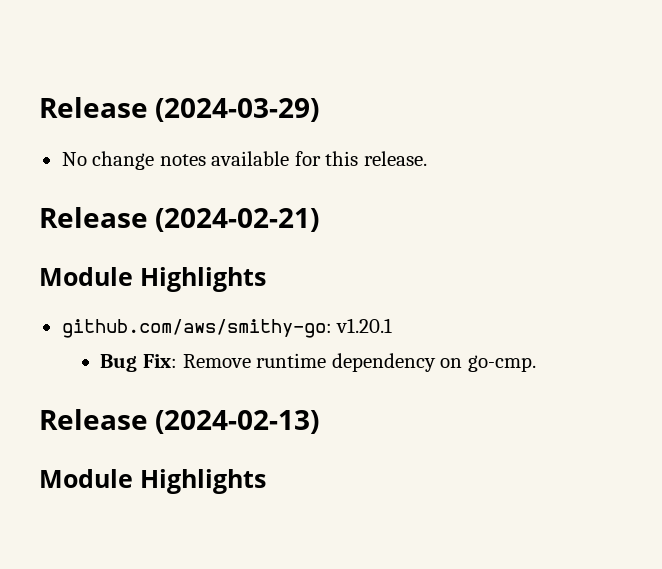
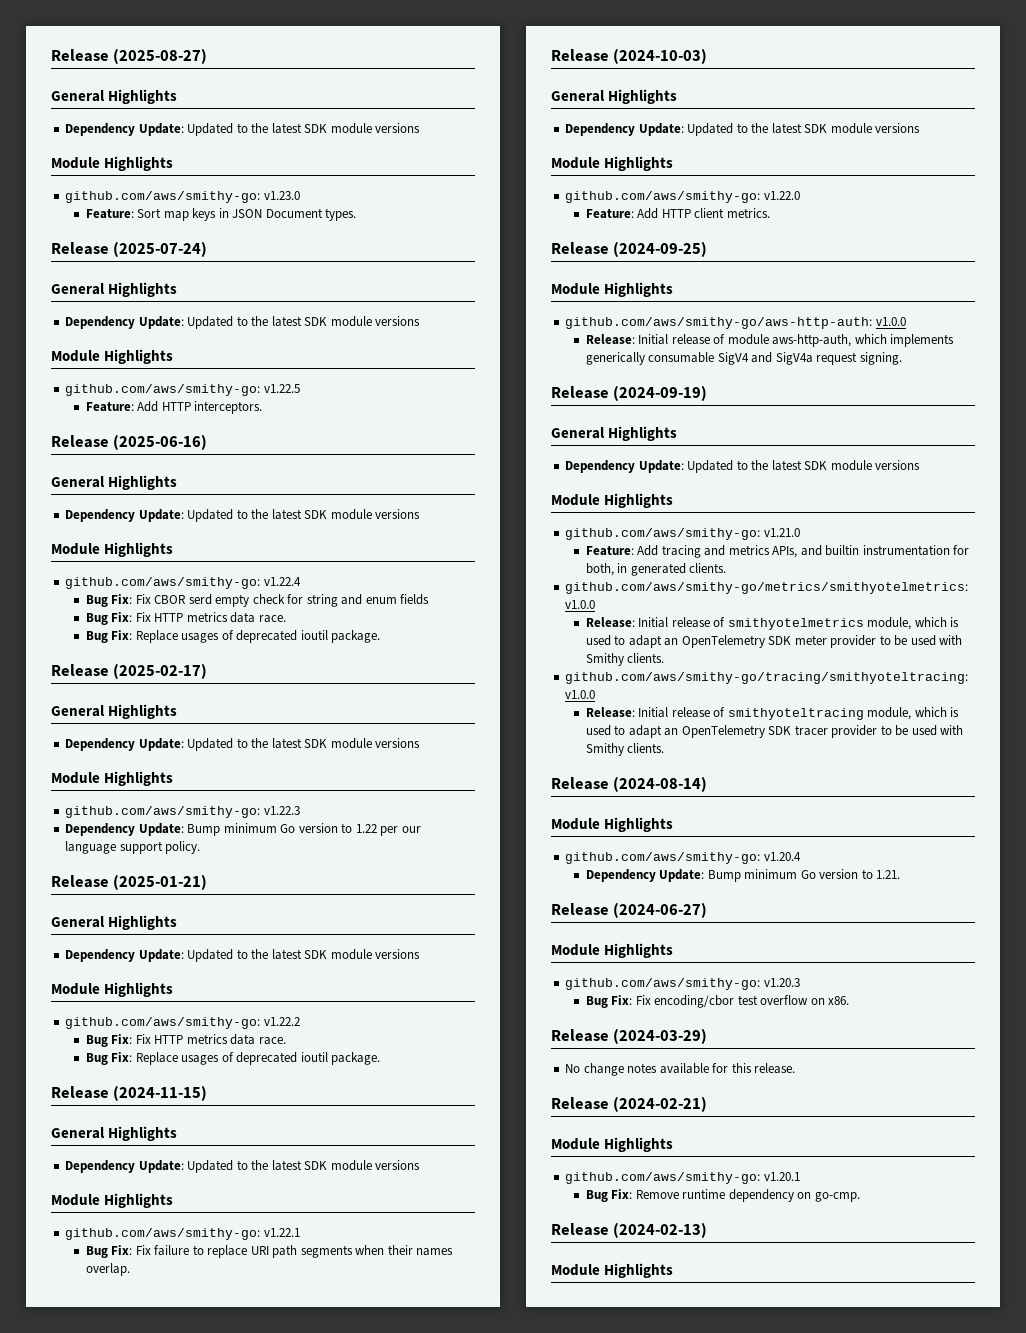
+ Release (2025-08-27)
+ General Highlights
+ Dependency Update: Updated to the latest SDK module versions
+ Module Highlights
+ github.com/aws/smithy-go: v1.23.0
+ Feature: Sort map keys in JSON Document types.
+ Release (2025-07-24)
+ General Highlights
+ Dependency Update: Updated to the latest SDK module versions
+ Module Highlights
+ github.com/aws/smithy-go: v1.22.5
+ Feature: Add HTTP interceptors.
+ Release (2025-06-16)
+ General Highlights
+ Dependency Update: Updated to the latest SDK module versions
+ Module Highlights
+ github.com/aws/smithy-go: v1.22.4
+ Bug Fix: Fix CBOR serd empty check for string and enum fields
+ Bug Fix: Fix HTTP metrics data race.
+ Bug Fix: Replace usages of deprecated ioutil package.
+ Release (2025-02-17)
+ General Highlights
+ Dependency Update: Updated to the latest SDK module versions
+ Module Highlights
+ github.com/aws/smithy-go: v1.22.3
+ Dependency Update: Bump minimum Go version to 1.22 per our language support policy.
+ Release (2025-01-21)
+ General Highlights
+ Dependency Update: Updated to the latest SDK module versions
+ Module Highlights
+ github.com/aws/smithy-go: v1.22.2
+ Bug Fix: Fix HTTP metrics data race.
+ Bug Fix: Replace usages of deprecated ioutil package.
+ Release (2024-11-15)
+ General Highlights
+ Dependency Update: Updated to the latest SDK module versions
+ Module Highlights
+ github.com/aws/smithy-go: v1.22.1
+ Bug Fix: Fix failure to replace URI path segments when their names overlap.
+ Release (2024-10-03)
+ General Highlights
+ Dependency Update: Updated to the latest SDK module versions
+ Module Highlights
+ github.com/aws/smithy-go: v1.22.0
+ Feature: Add HTTP client metrics.
+ Release (2024-09-25)
+ Module Highlights
+ github.com/aws/smithy-go/aws-http-auth: v1.0.0
+ Release: Initial release of module aws-http-auth, which implements generically consumable SigV4 and SigV4a request signing.
+ Release (2024-09-19)
+ General Highlights
+ Dependency Update: Updated to the latest SDK module versions
+ Module Highlights
+ github.com/aws/smithy-go: v1.21.0
+ Feature: Add tracing and metrics APIs, and builtin instrumentation for both, in generated clients.
+ github.com/aws/smithy-go/metrics/smithyotelmetrics: v1.0.0
+ Release: Initial release of smithyotelmetrics module, which is used to adapt an OpenTelemetry SDK meter provider to be used with Smithy clients.
+ github.com/aws/smithy-go/tracing/smithyoteltracing: v1.0.0
+ Release: Initial release of smithyoteltracing module, which is used to adapt an OpenTelemetry SDK tracer provider to be used with Smithy clients.
+ Release (2024-08-14)
+ Module Highlights
+ github.com/aws/smithy-go: v1.20.4
+ Dependency Update: Bump minimum Go version to 1.21.
+ Release (2024-06-27)
+ Module Highlights
+ github.com/aws/smithy-go: v1.20.3
+ Bug Fix: Fix encoding/cbor test overflow on x86.

